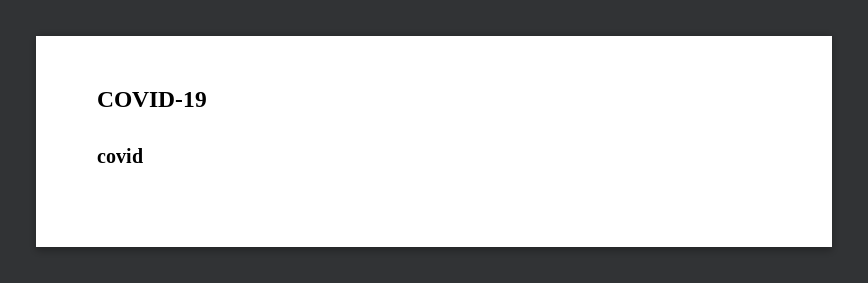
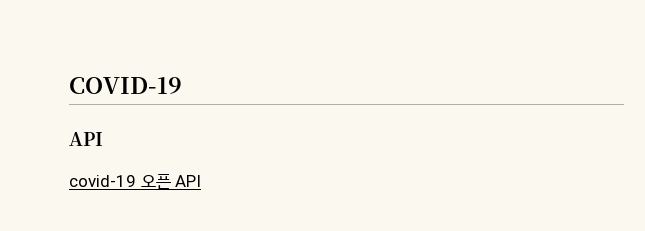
  COVID-19
- covid
+ API
+ covid-19 오픈 API

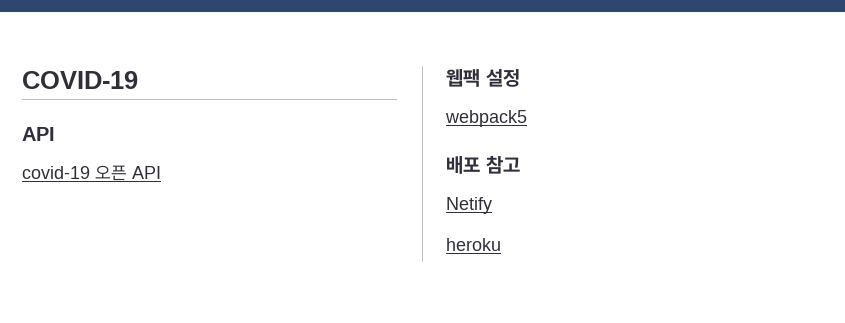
+ 웹팩 설정
+ webpack5
+ 배포 참고
+ Netify
+ heroku

